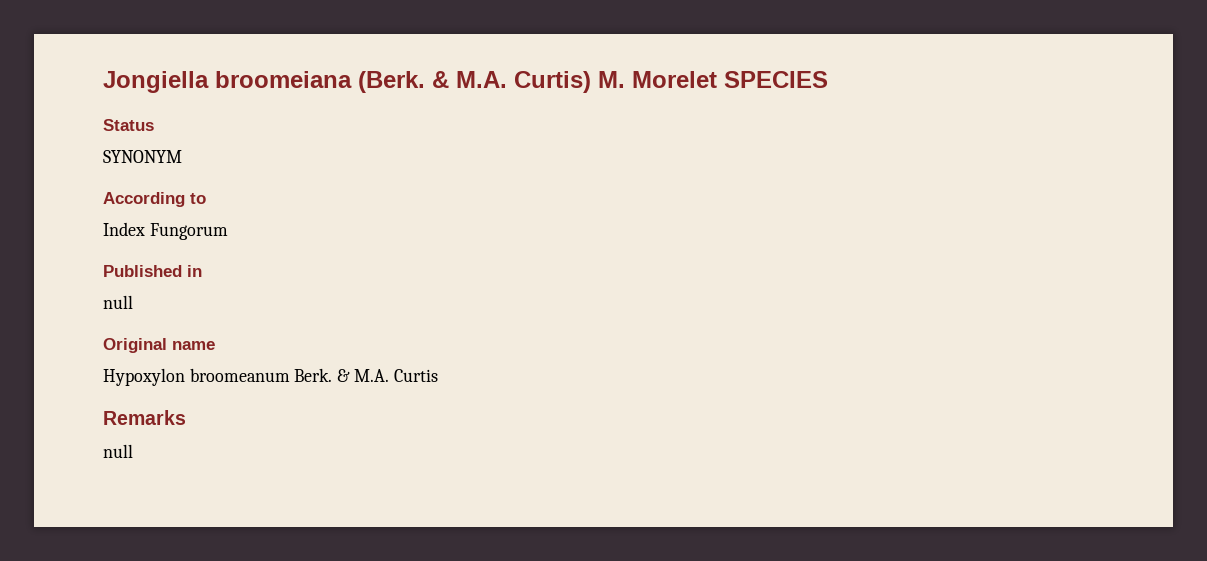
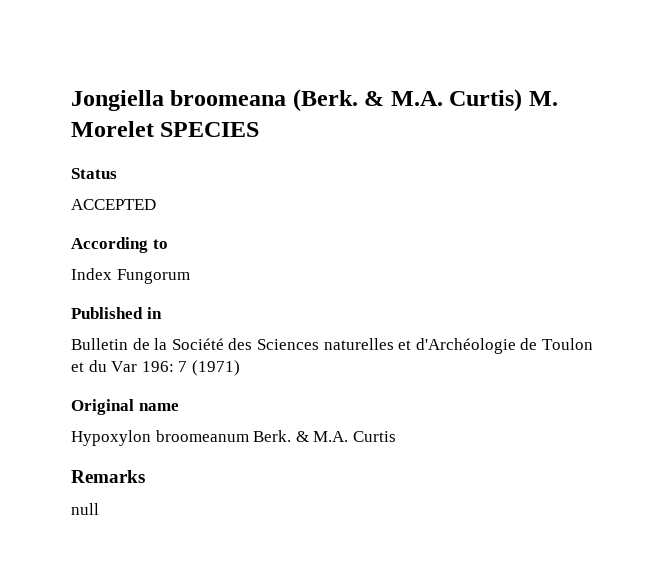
- Jongiella broomeiana (Berk.
+ Jongiella broomeana (Berk.
- SYNONYM
+ ACCEPTED
  Published in
- null
+ Bulletin de la Société des Sciences naturelles et d'Archéologie de Toulon et du Var 196: 7 (1971)

